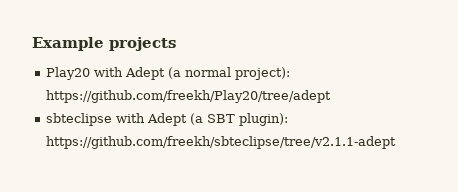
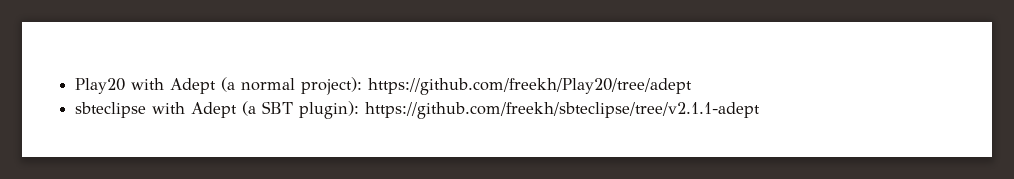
- Example projects

